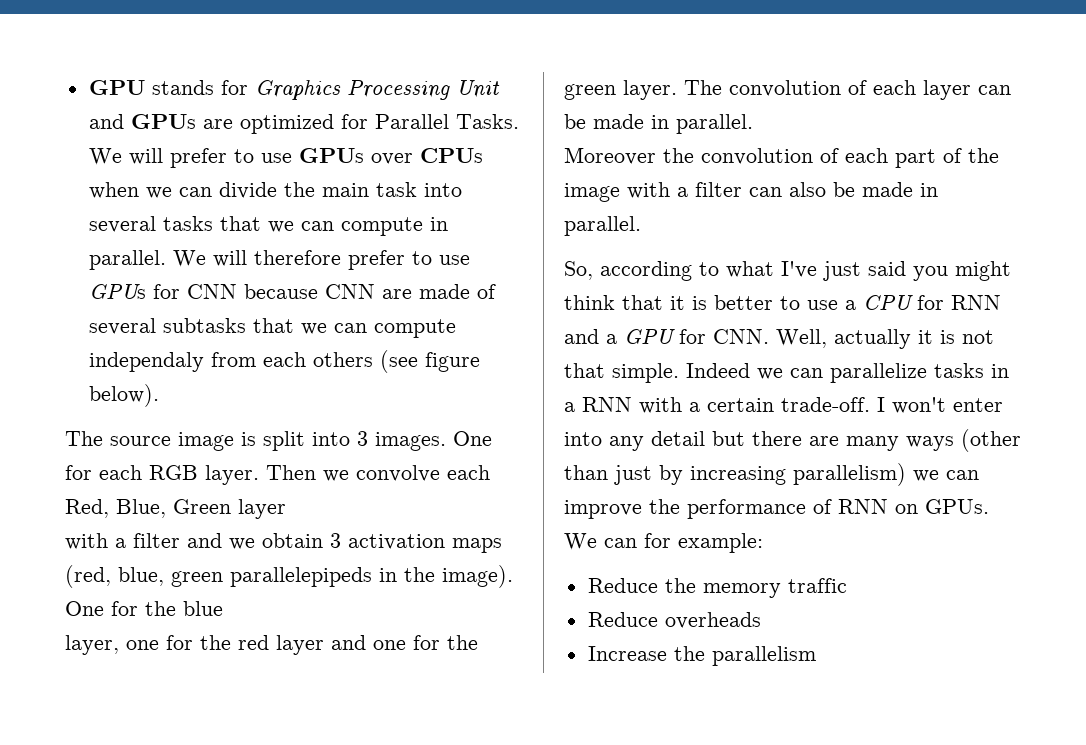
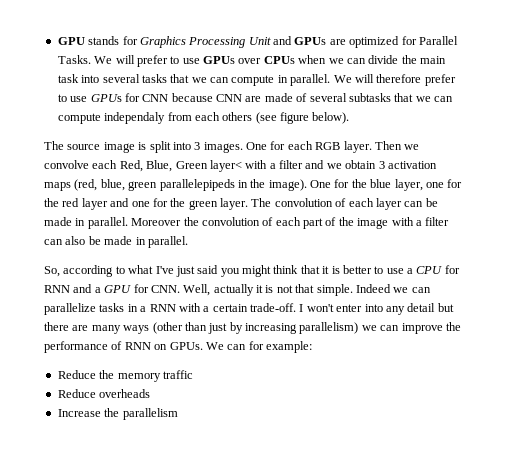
- Then we convolve each Red, Blue, Green layer
- with a filter and we obtain 3 activation maps (red, blue, green parallelepipeds in the image).
+ Then we convolve each Red, Blue, Green layer< with a filter and we obtain 3 activation maps (red, blue, green parallelepipeds in the image).
- One for the blue
- layer, one for the red layer and one for the green layer.
+ One for the blue layer, one for the red layer and one for the green layer.
- The convolution of each layer can be made in parallel.
- Moreover the convolution of each part of the image with a filter can also be made in parallel.
+ The convolution of each layer can be made in parallel. Moreover the convolution of each part of the image with a filter can also be made in parallel.

